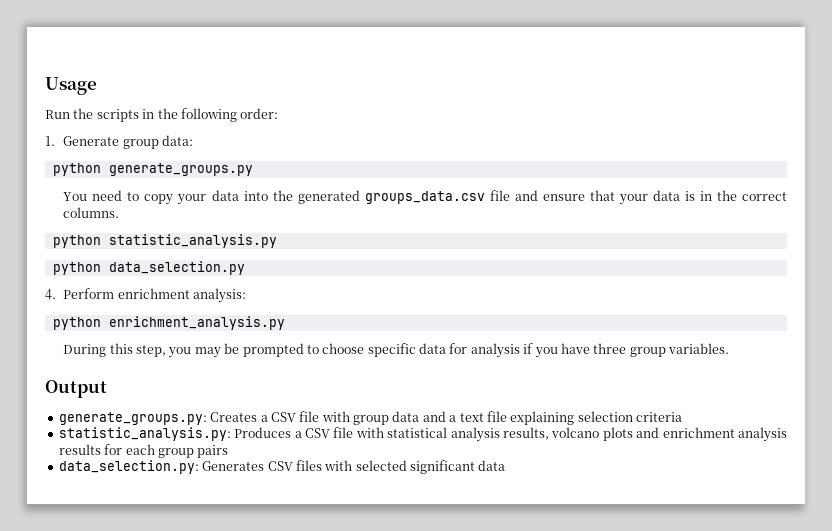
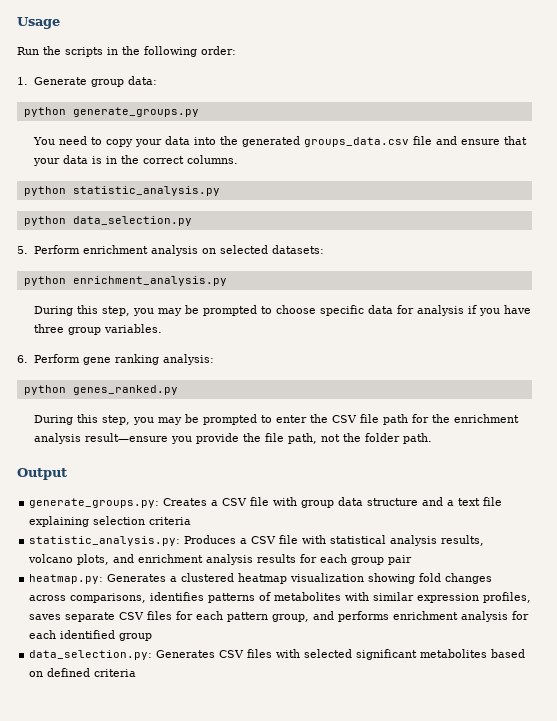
- 4. Perform enrichment analysis:
+ 5. Perform enrichment analysis on selected datasets:
+ 6. Perform gene ranking analysis:
+ python genes_ranked.py
+ During this step, you may be prompted to enter the CSV file path for the enrichment analysis result—ensure you provide the file path, not the folder path.
- generate_groups.py: Creates a CSV file with group data and a text file explaining selection criteria
+ generate_groups.py: Creates a CSV file with group data structure and a text file explaining selection criteria
- statistic_analysis.py: Produces a CSV file with statistical analysis results, volcano plots and enrichment analysis results for each group pairs
+ statistic_analysis.py: Produces a CSV file with statistical analysis results, volcano plots, and enrichment analysis results for each group pair
+ heatmap.py: Generates a clustered heatmap visualization showing fold changes across comparisons, identifies patterns of metabolites with similar expression profiles, saves separate CSV files for each pattern group, and performs enrichment analysis for each identified group
- data_selection.py: Generates CSV files with selected significant data
+ data_selection.py: Generates CSV files with selected significant metabolites based on defined criteria

